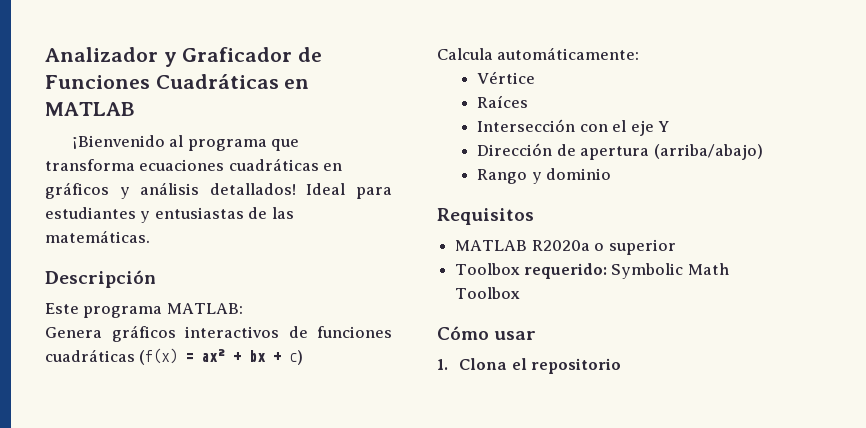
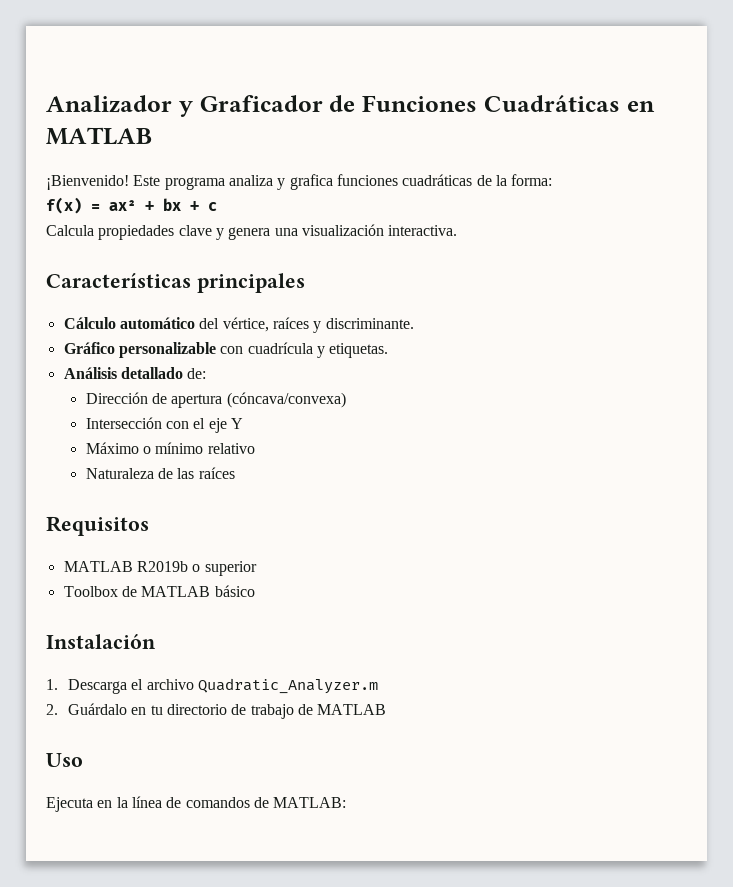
- ¡Bienvenido al programa que transforma ecuaciones cuadráticas en gráficos y análisis detallados! Ideal para estudiantes y entusiastas de las matemáticas.
- Descripción
- Este programa MATLAB:
- Genera gráficos interactivos de funciones cuadráticas (f(x) = ax² + bx + c)
+ ¡Bienvenido! Este programa analiza y grafica funciones cuadráticas de la forma:
+ f(x) = ax² + bx + c
- Calcula automáticamente:
- Vértice
- Raíces
+ Calcula propiedades clave y genera una visualización interactiva.
+ Características principales
+ Cálculo automático del vértice, raíces y discriminante.
+ Gráfico personalizable con cuadrícula y etiquetas.
+ Análisis detallado de:
+ Dirección de apertura (cóncava/convexa)
- Dirección de apertura (arriba/abajo)
- Rango y dominio
+ Máximo o mínimo relativo
+ Naturaleza de las raíces
- MATLAB R2020a o superior
+ MATLAB R2019b o superior
- Toolbox requerido: Symbolic Math Toolbox
- Cómo usar
- 1. Clona el repositorio
+ Toolbox de MATLAB básico
+ Instalación
+ 1. Descarga el archivo Quadratic_Analyzer.m
+ 2. Guárdalo en tu directorio de trabajo de MATLAB
+ Uso
+ Ejecuta en la línea de comandos de MATLAB:

